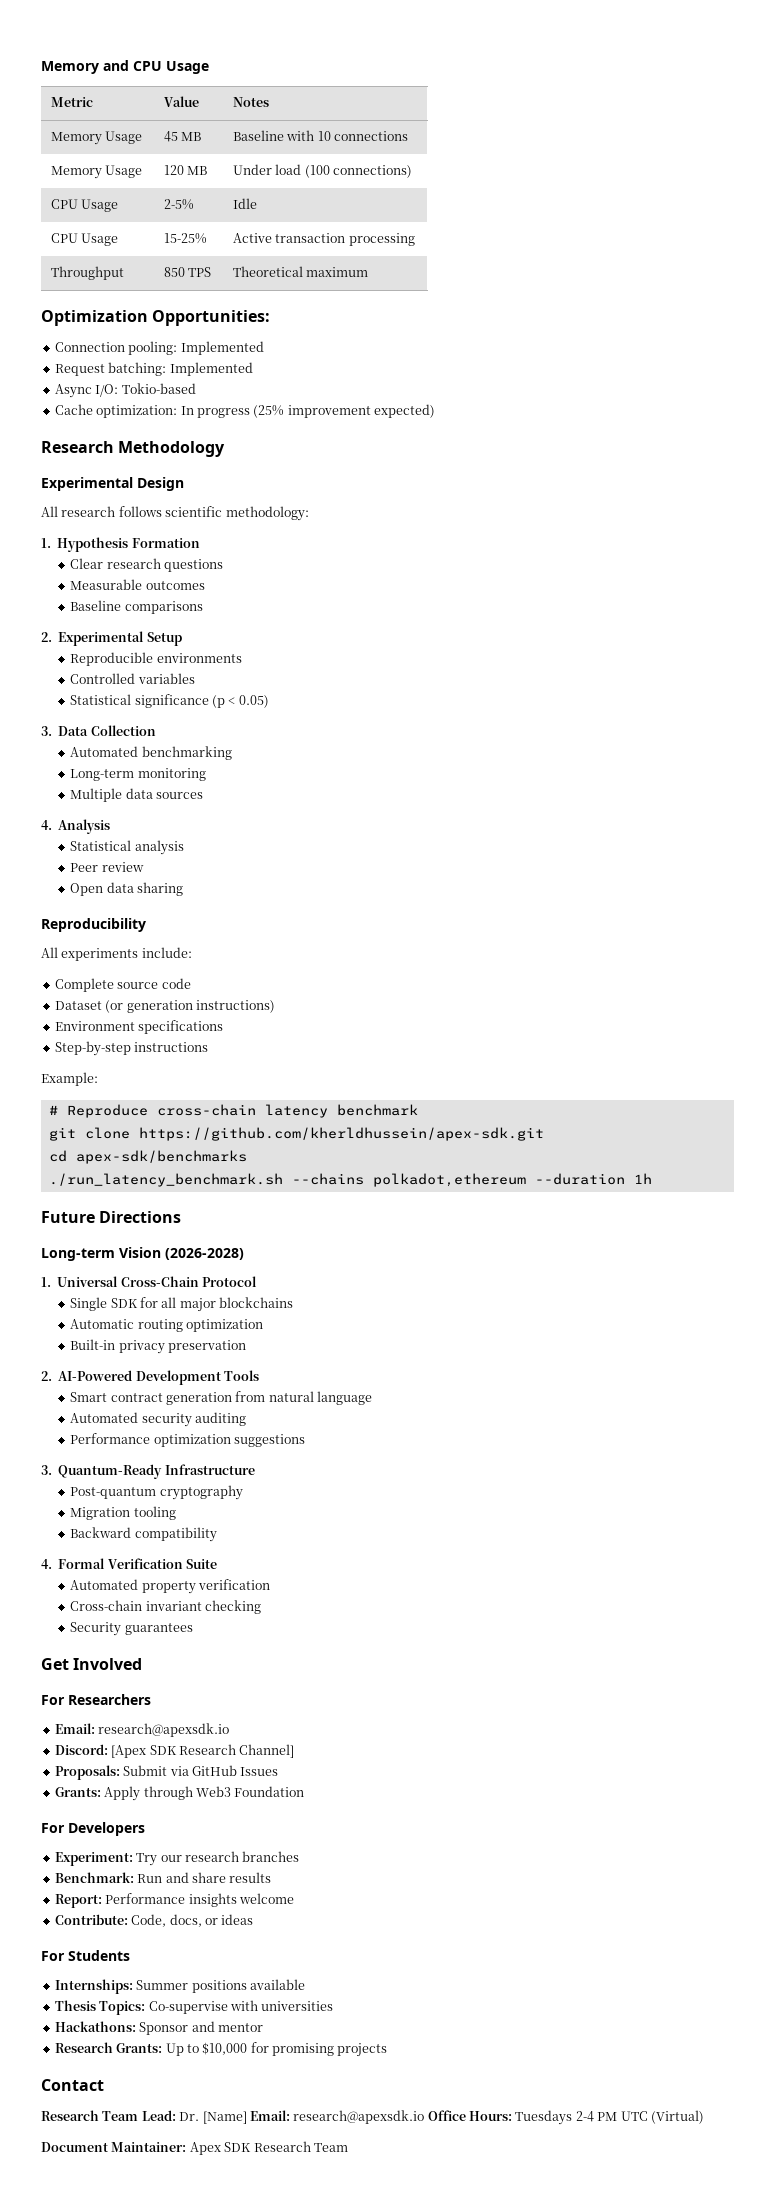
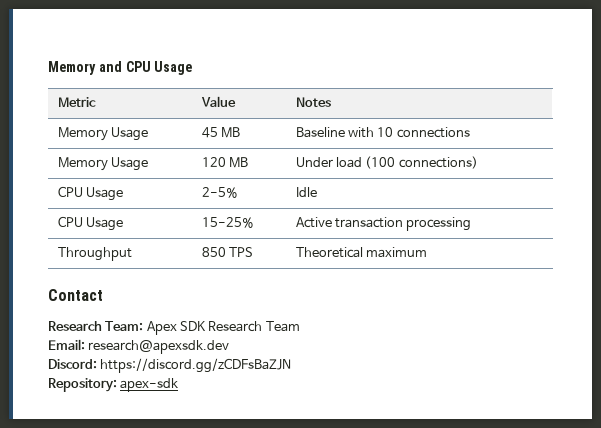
- Optimization Opportunities:
- Connection pooling: Implemented
- Request batching: Implemented
- Async I/O: Tokio-based
- Cache optimization: In progress (25% improvement expected)
- Research Methodology
- Experimental Design
- All research follows scientific methodology:
- 1. Hypothesis Formation
- Clear research questions
- Measurable outcomes
- Baseline comparisons
- 2. Experimental Setup
- Reproducible environments
- Controlled variables
- Statistical significance (p < 0.05)
- 3. Data Collection
- Automated benchmarking
- Long-term monitoring
- Multiple data sources
- 4. Analysis
- Statistical analysis
- Peer review
- Open data sharing
- Reproducibility
- All experiments include:
- Complete source code
- Dataset (or generation instructions)
- Environment specifications
- Step-by-step instructions
- Example:
- # Reproduce cross-chain latency benchmark
- git clone https://github.com/kherldhussein/apex-sdk.git
- cd apex-sdk/benchmarks
- ./run_latency_benchmark.sh --chains polkadot,ethereum --duration 1h
- Future Directions
- Long-term Vision (2026-2028)
- 1. Universal Cross-Chain Protocol
- Single SDK for all major blockchains
- Automatic routing optimization
- Built-in privacy preservation
- 2. AI-Powered Development Tools
- Smart contract generation from natural language
- Automated security auditing
- Performance optimization suggestions
- 3. Quantum-Ready Infrastructure
- Post-quantum cryptography
- Migration tooling
- Backward compatibility
- 4. Formal Verification Suite
- Automated property verification
- Cross-chain invariant checking
- Security guarantees
- Get Involved
- For Researchers
- Email: research@apexsdk.io
- Discord: [Apex SDK Research Channel]
- Proposals: Submit via GitHub Issues
- Grants: Apply through Web3 Foundation
- For Developers
- Experiment: Try our research branches
- Benchmark: Run and share results
- Report: Performance insights welcome
- Contribute: Code, docs, or ideas
- For Students
- Internships: Summer positions available
- Thesis Topics: Co-supervise with universities
- Hackathons: Sponsor and mentor
- Research Grants: Up to $10,000 for promising projects
  Contact
- Research Team Lead: Dr. [Name] Email: research@apexsdk.io Office Hours: Tuesdays 2-4 PM UTC (Virtual)
- Document Maintainer: Apex SDK Research Team
+ Research Team: Apex SDK Research Team
+ Email: research@apexsdk.dev
+ Discord: https://discord.gg/zCDFsBaZJN
+ Repository: apex-sdk

